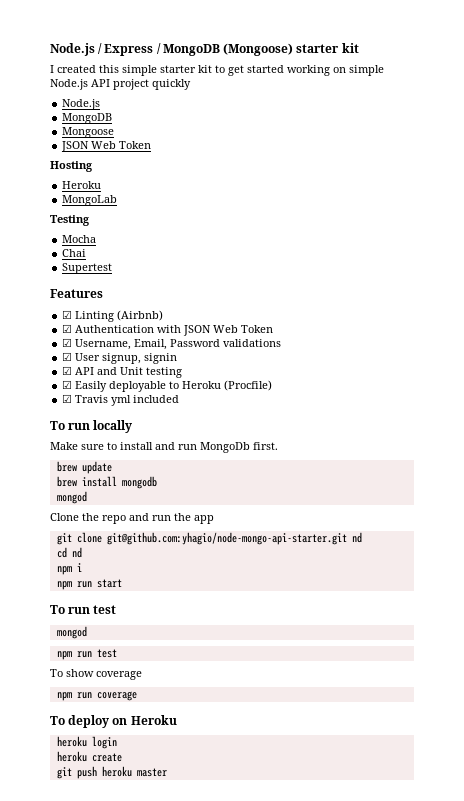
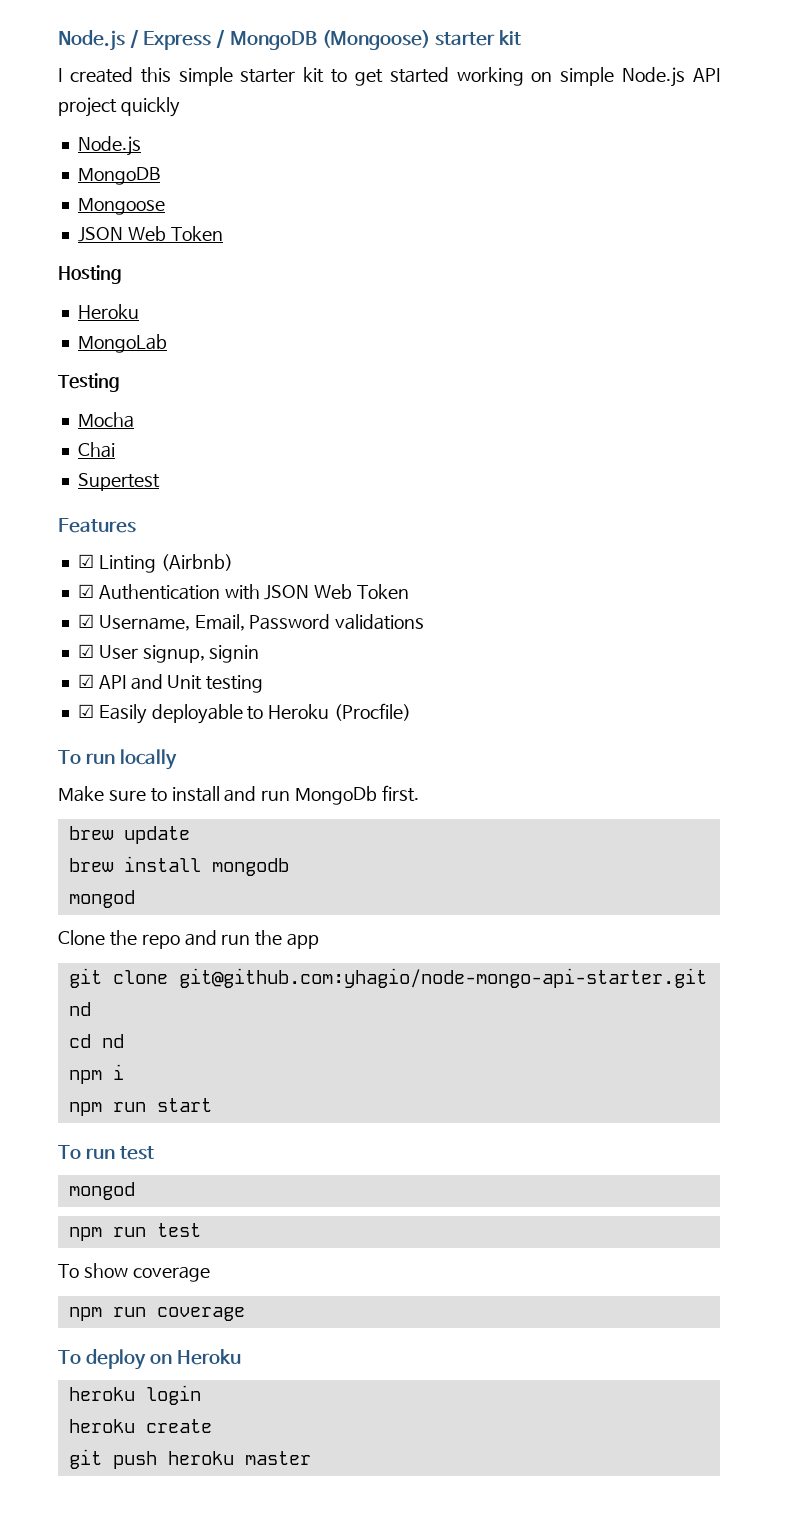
- ☑ Travis yml included

